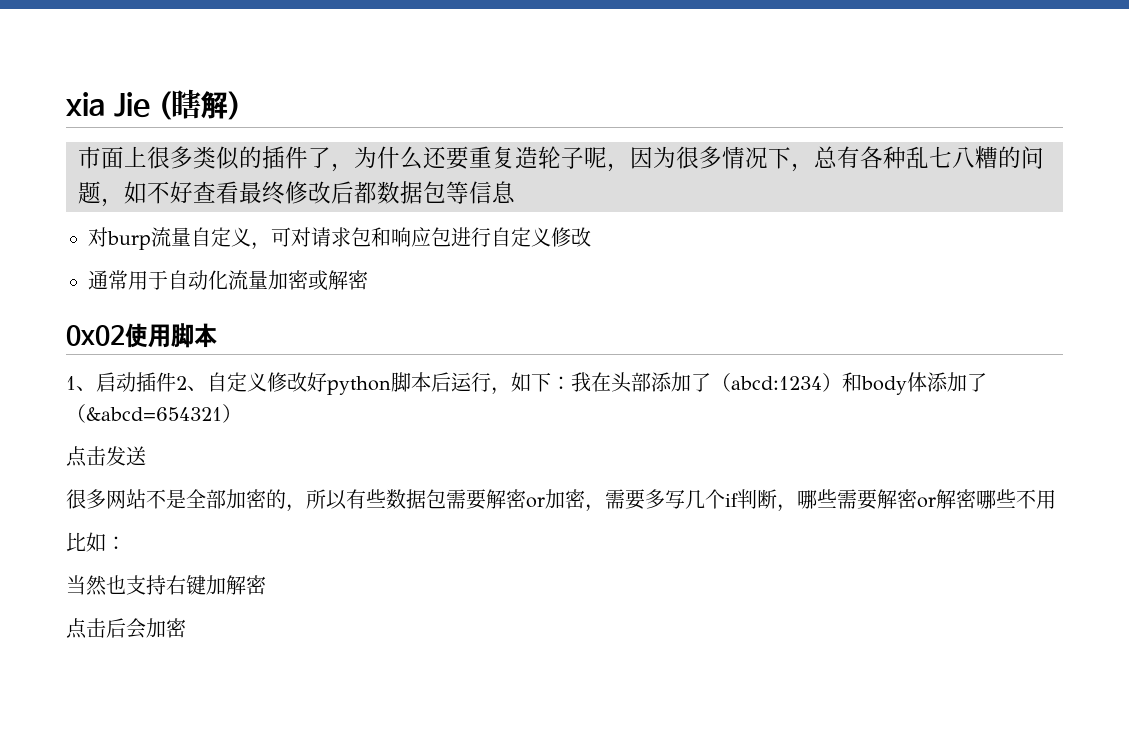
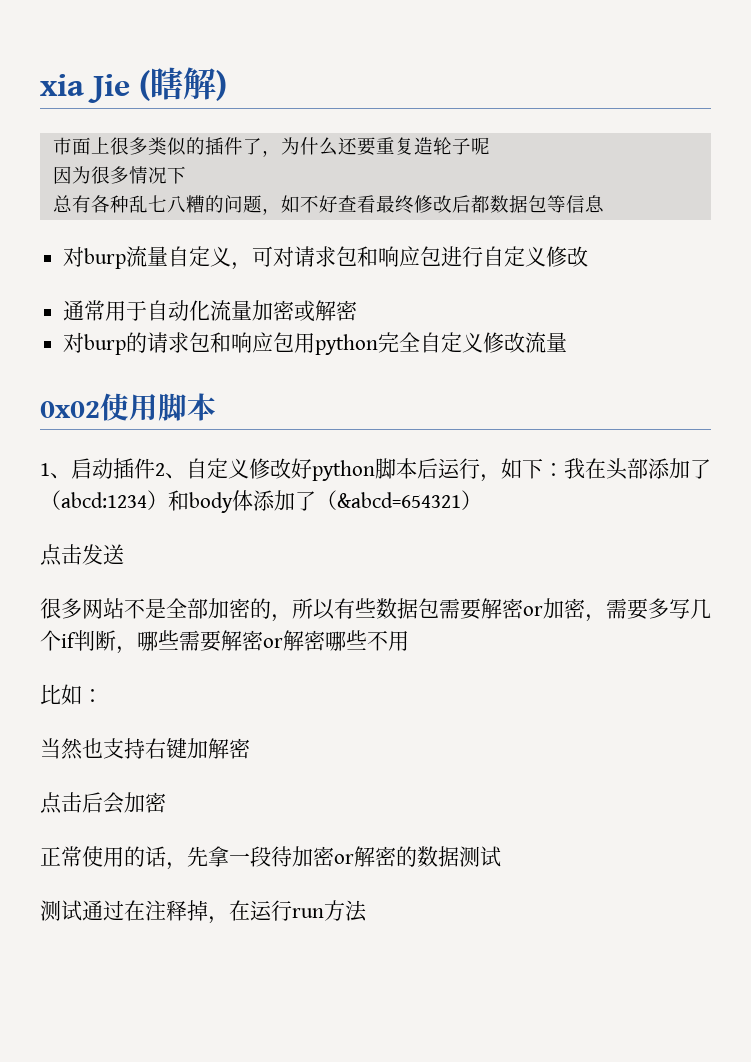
- 市面上很多类似的插件了，为什么还要重复造轮子呢，因为很多情况下，总有各种乱七八糟的问题，如不好查看最终修改后都数据包等信息
+ 市面上很多类似的插件了，为什么还要重复造轮子呢
+ 因为很多情况下
+ 总有各种乱七八糟的问题，如不好查看最终修改后都数据包等信息
+ 对burp的请求包和响应包用python完全自定义修改流量
+ 正常使用的话，先拿一段待加密or解密的数据测试
+ 测试通过在注释掉，在运行run方法

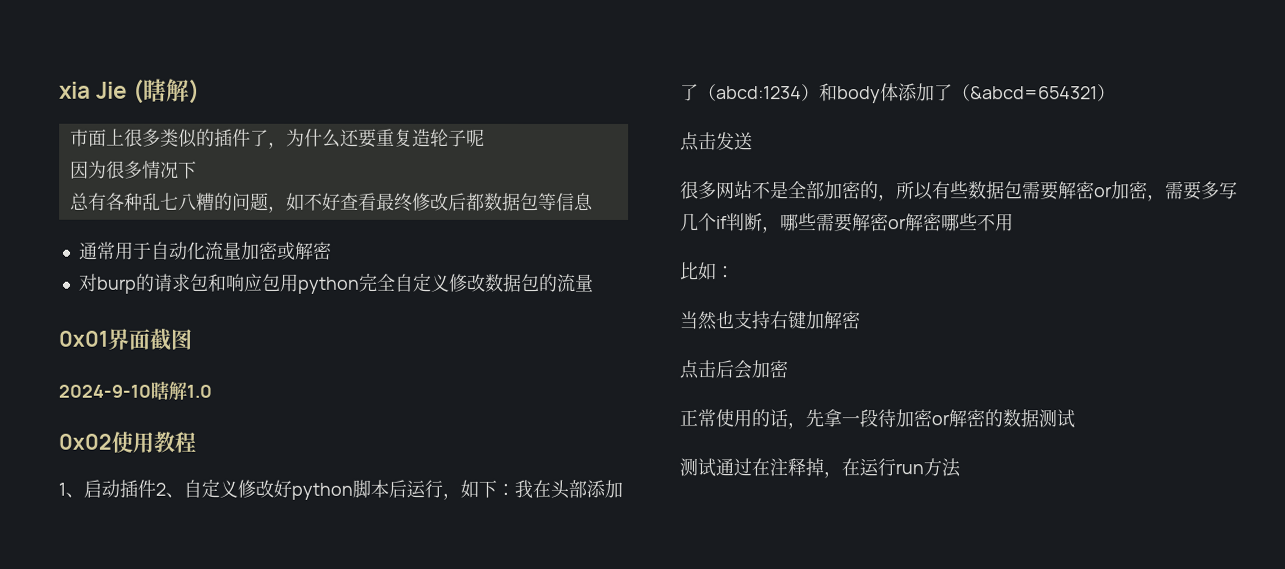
- 对burp流量自定义，可对请求包和响应包进行自定义修改
- 对burp的请求包和响应包用python完全自定义修改流量
+ 对burp的请求包和响应包用python完全自定义修改数据包的流量
+ 0x01界面截图
+ 2024-9-10瞎解1.0
- 0x02使用脚本
+ 0x02使用教程

